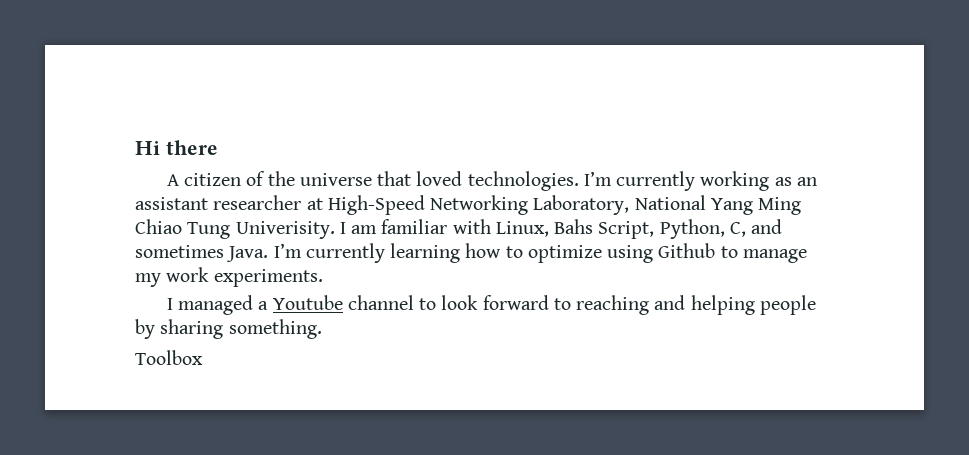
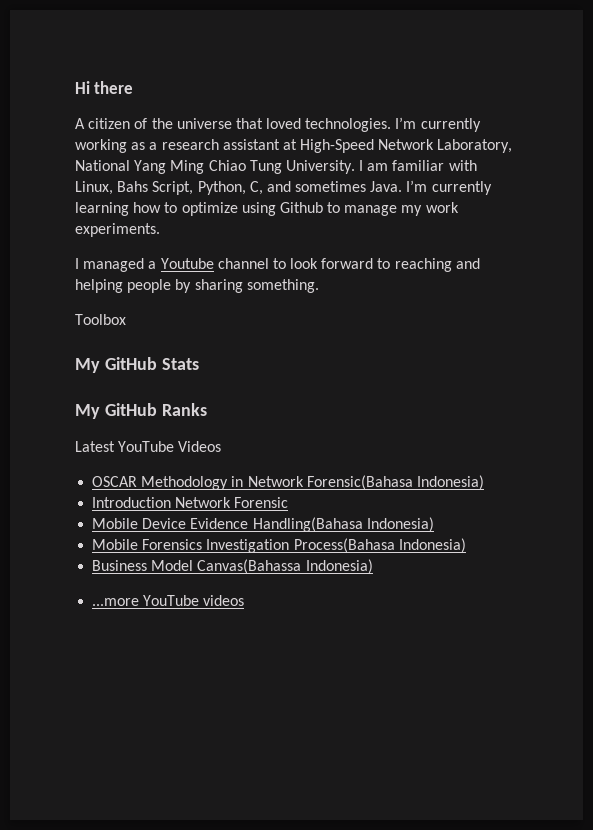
- I’m currently working as an assistant researcher at High-Speed Networking Laboratory, National Yang Ming Chiao Tung Univerisity.
+ I’m currently working as a research assistant at High-Speed Network Laboratory, National Yang Ming Chiao Tung University.
+ My GitHub Stats
+ My GitHub Ranks
+ Latest YouTube Videos
+ OSCAR Methodology in Network Forensic(Bahasa Indonesia)
+ Introduction Network Forensic
+ Mobile Device Evidence Handling(Bahasa Indonesia)
+ Mobile Forensics Investigation Process(Bahasa Indonesia)
+ Business Model Canvas(Bahassa Indonesia)
+ ...more YouTube videos

